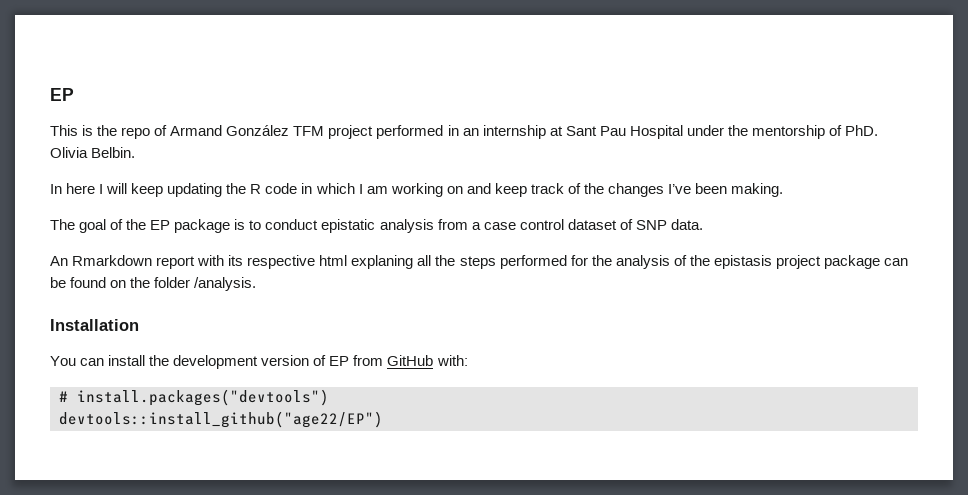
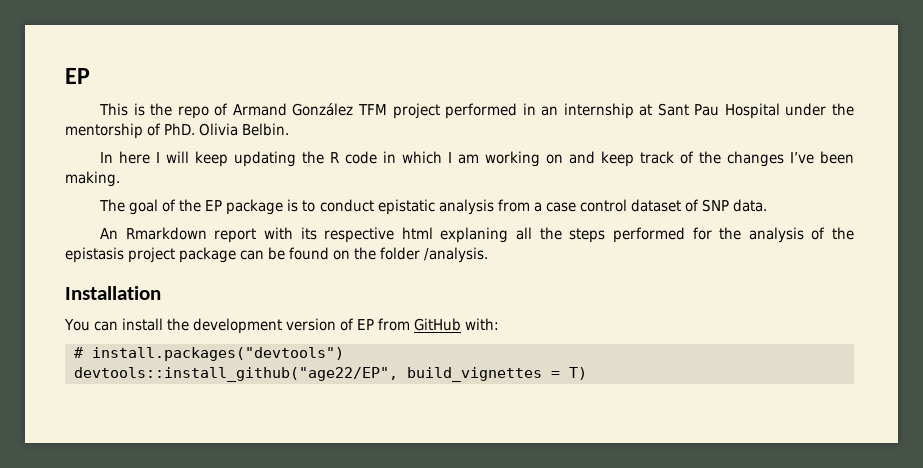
- devtools::install_github("age22/EP")
+ devtools::install_github("age22/EP", build_vignettes = T)

